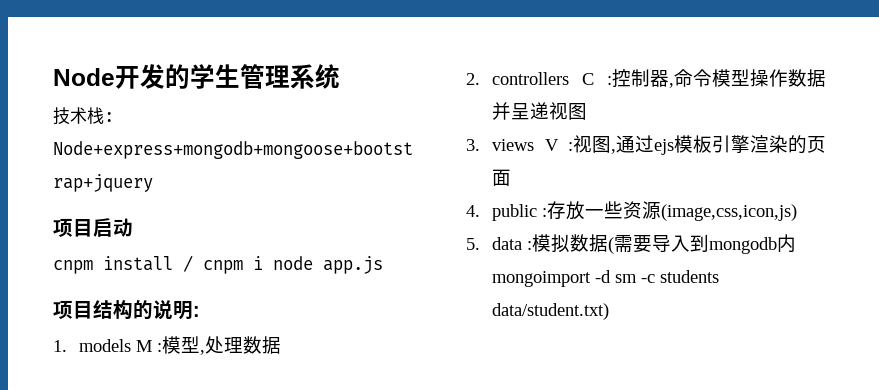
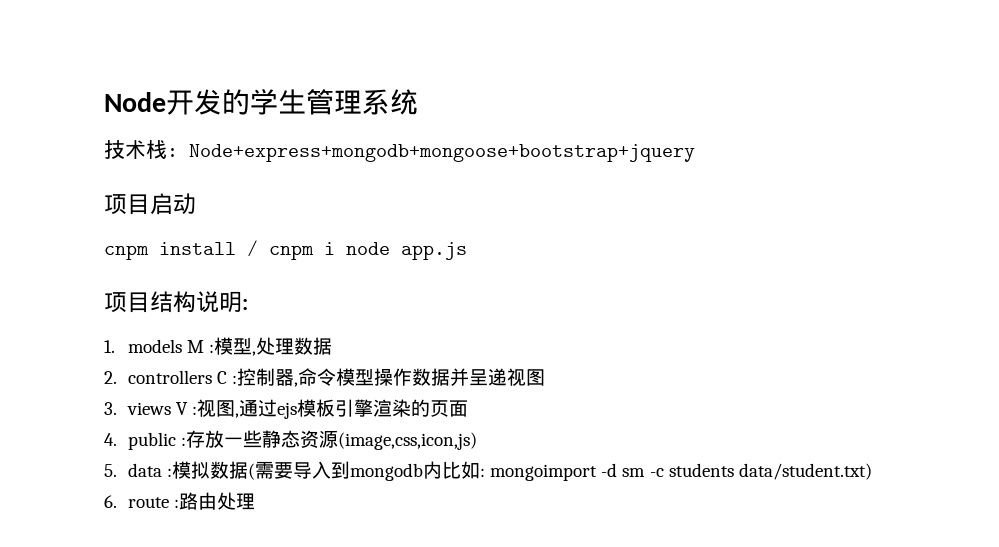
- 项目结构的说明:
+ 项目结构说明:
- 4. public :存放一些资源(image,css,icon,js)
+ 4. public :存放一些静态资源(image,css,icon,js)
- 5. data :模拟数据(需要导入到mongodb内mongoimport -d sm -c students data/student.txt)
+ 5. data :模拟数据(需要导入到mongodb内比如: mongoimport -d sm -c students data/student.txt)
+ 6. route :路由处理

